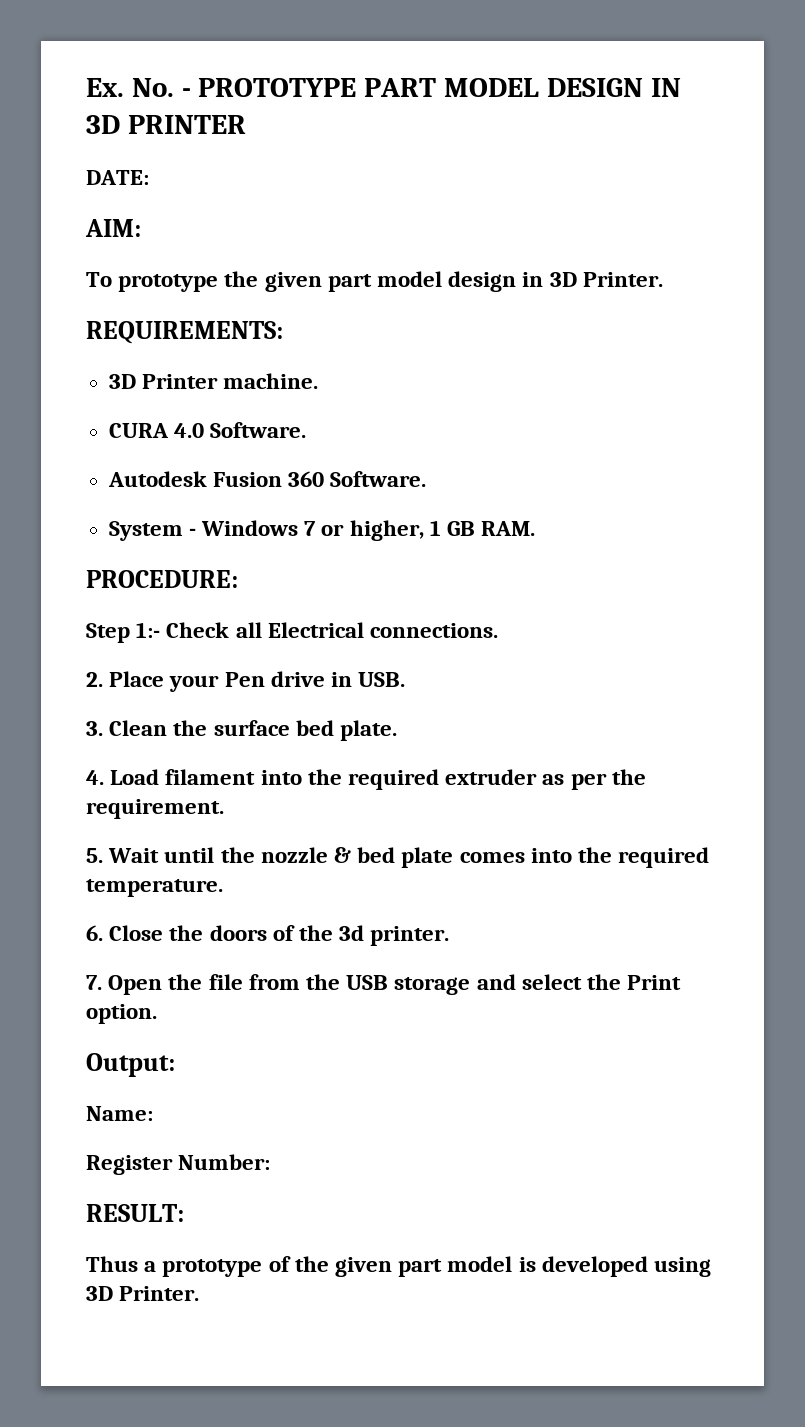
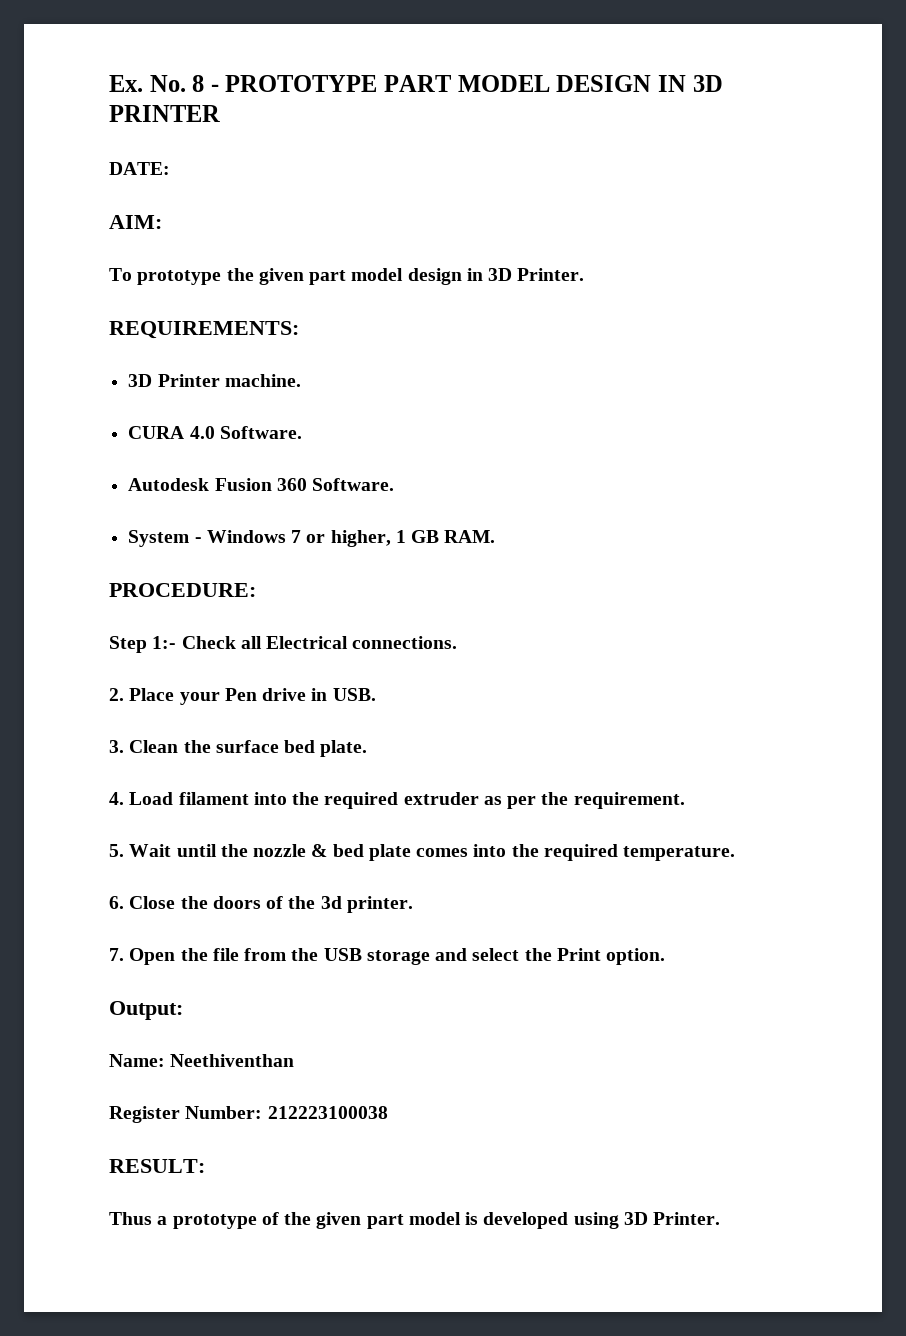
- Ex. No. - PROTOTYPE PART MODEL DESIGN IN 3D PRINTER
+ Ex. No. 8 - PROTOTYPE PART MODEL DESIGN IN 3D PRINTER
- Name:
+ Name: Neethiventhan
- Register Number:
+ Register Number: 212223100038

